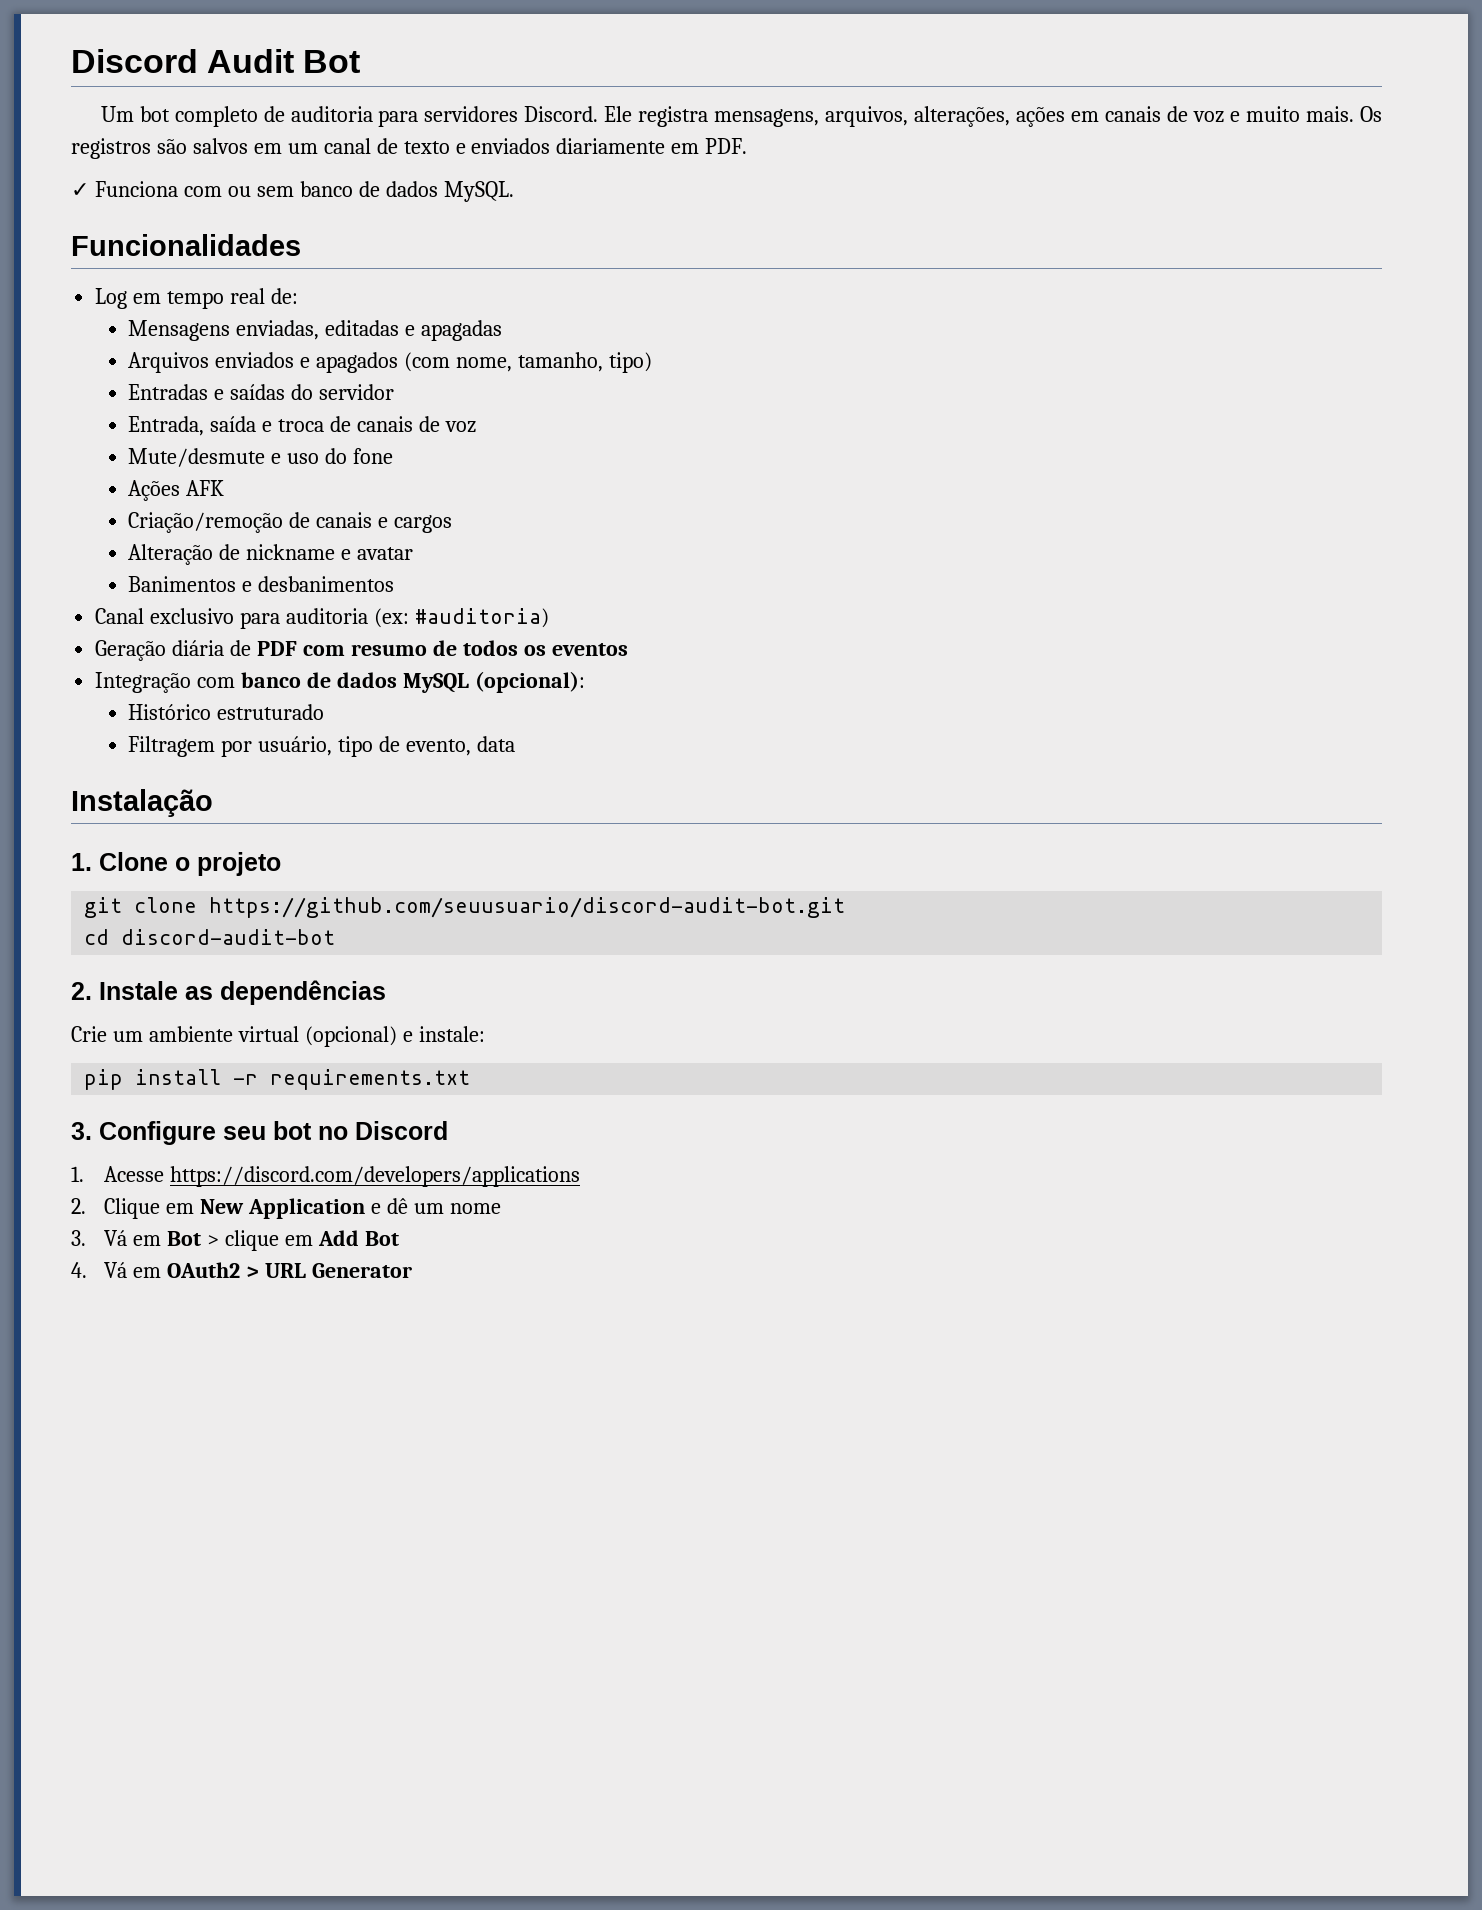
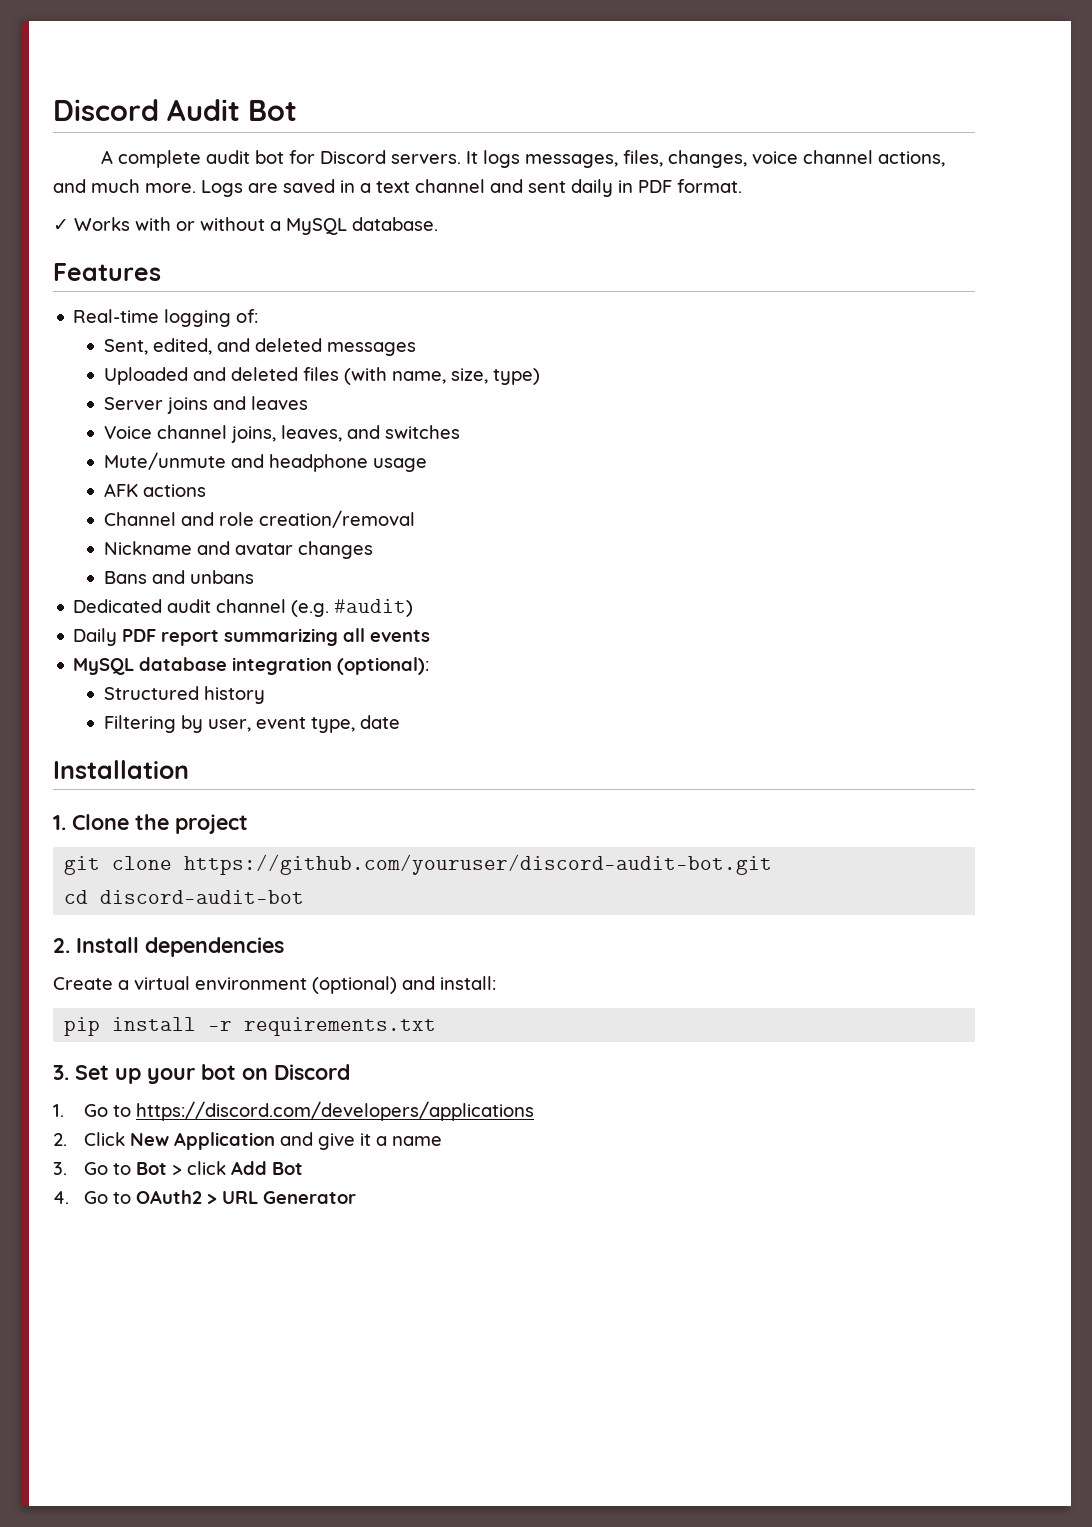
- Um bot completo de auditoria para servidores Discord. Ele registra mensagens, arquivos, alterações, ações em canais de voz e muito mais. Os registros são salvos em um canal de texto e enviados diariamente em PDF.
- ✓ Funciona com ou sem banco de dados MySQL.
- Funcionalidades
- Log em tempo real de:
- Mensagens enviadas, editadas e apagadas
- Arquivos enviados e apagados (com nome, tamanho, tipo)
- Entradas e saídas do servidor
- Entrada, saída e troca de canais de voz
- Mute/desmute e uso do fone
- Ações AFK
- Criação/remoção de canais e cargos
- Alteração de nickname e avatar
- Banimentos e desbanimentos
- Canal exclusivo para auditoria (ex: #auditoria)
- Geração diária de PDF com resumo de todos os eventos
- Integração com banco de dados MySQL (opcional):
- Histórico estruturado
- Filtragem por usuário, tipo de evento, data
- Instalação
+ A complete audit bot for Discord servers. It logs messages, files, changes, voice channel actions, and much more. Logs are saved in a text channel and sent daily in PDF format.
+ ✓ Works with or without a MySQL database.
+ Features
+ Real-time logging of:
+ Sent, edited, and deleted messages
+ Uploaded and deleted files (with name, size, type)
+ Server joins and leaves
+ Voice channel joins, leaves, and switches
+ Mute/unmute and headphone usage
+ AFK actions
+ Channel and role creation/removal
+ Nickname and avatar changes
+ Bans and unbans
+ Dedicated audit channel (e.g. #audit)
+ Daily PDF report summarizing all events
+ MySQL database integration (optional):
+ Structured history
+ Filtering by user, event type, date
+ Installation
- 1. Clone o projeto
+ 1. Clone the project
- git clone https://github.com/seuusuario/discord-audit-bot.git
+ git clone https://github.com/youruser/discord-audit-bot.git
- 2. Instale as dependências
- Crie um ambiente virtual (opcional) e instale:
+ 2. Install dependencies
+ Create a virtual environment (optional) and install:
- 3. Configure seu bot no Discord
+ 3. Set up your bot on Discord
- 1. Acesse https://discord.com/developers/applications
+ 1. Go to https://discord.com/developers/applications
- 2. Clique em New Application e dê um nome
- 3. Vá em Bot > clique em Add Bot
+ 2. Click New Application and give it a name
+ 3. Go to Bot > click Add Bot
- 4. Vá em OAuth2 > URL Generator
+ 4. Go to OAuth2 > URL Generator

